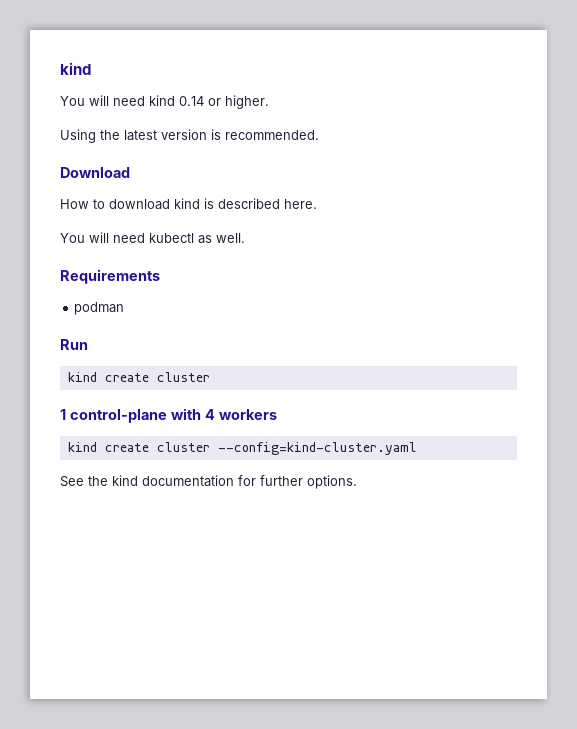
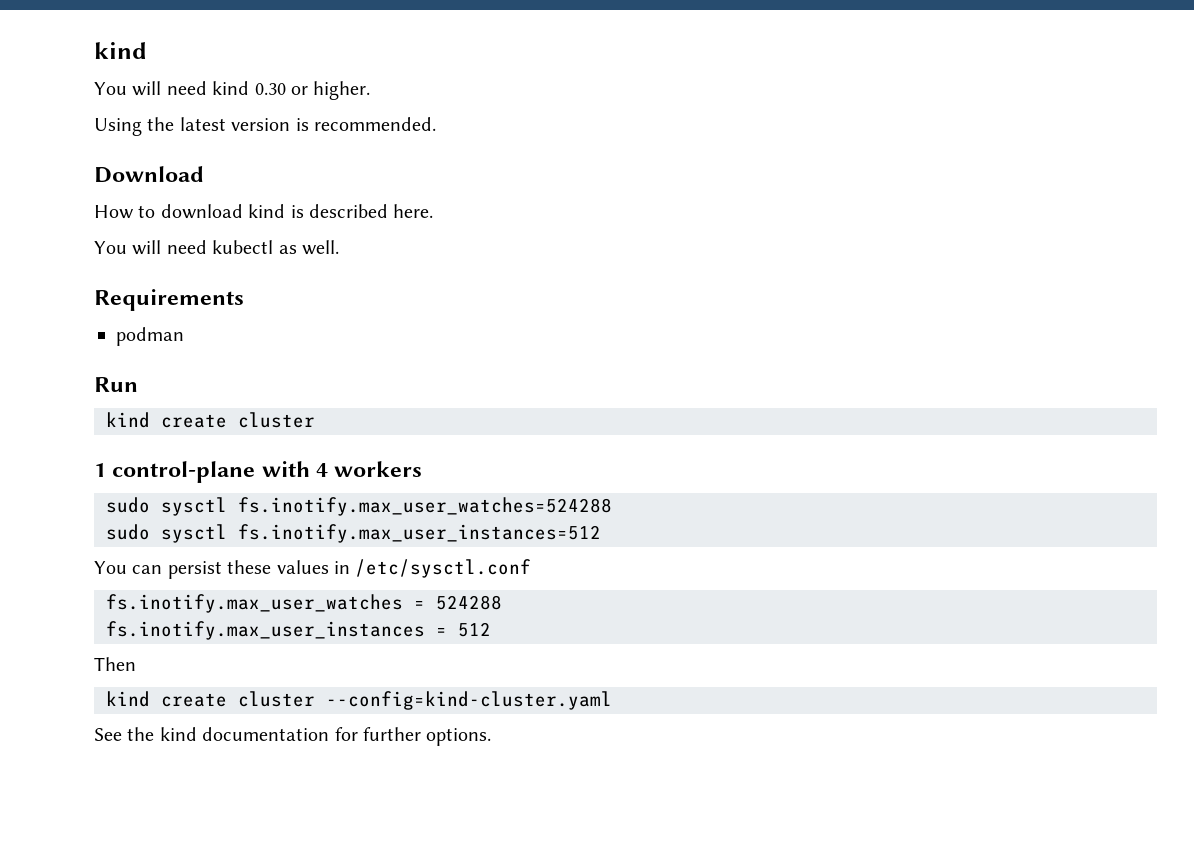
- You will need kind 0.14 or higher.
+ You will need kind 0.30 or higher.
+ sudo sysctl fs.inotify.max_user_watches=524288
+ sudo sysctl fs.inotify.max_user_instances=512
+ You can persist these values in /etc/sysctl.conf
+ fs.inotify.max_user_watches = 524288
+ fs.inotify.max_user_instances = 512
+ Then

